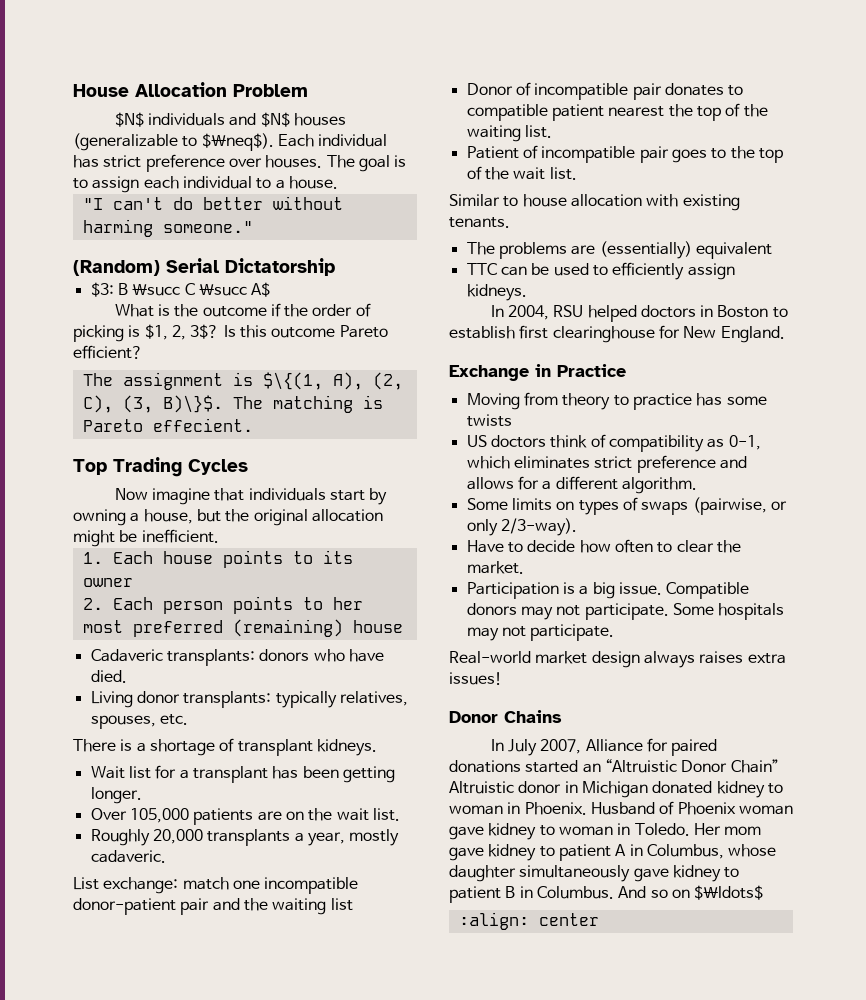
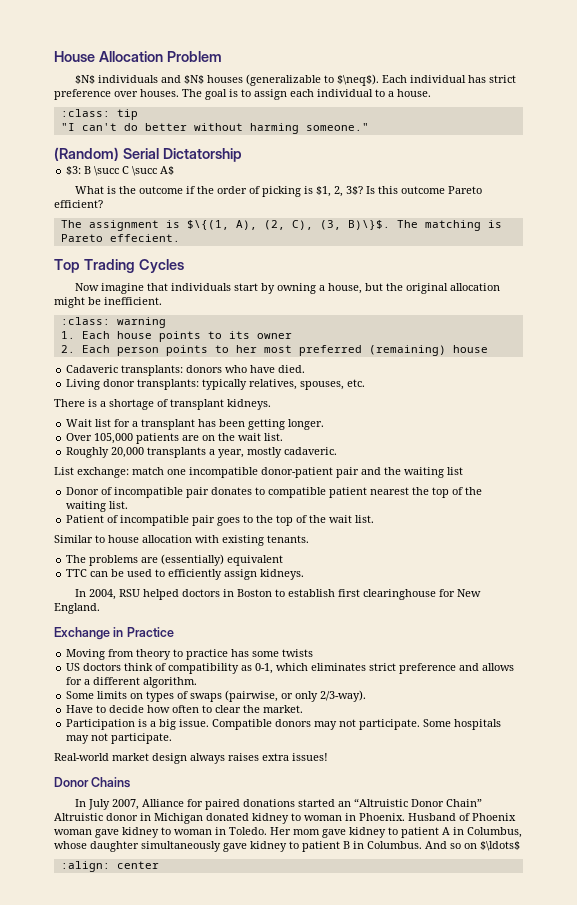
+ :class: tip
+ :class: warning

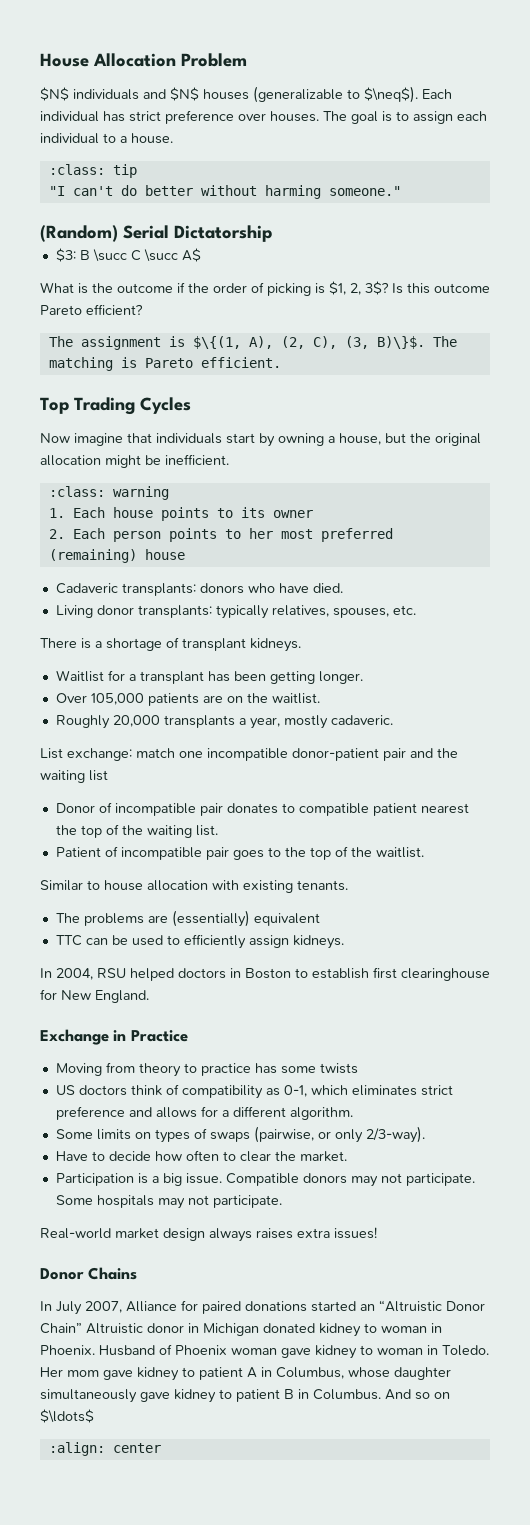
- The matching is Pareto effecient.
+ The matching is Pareto efficient.
- Wait list for a transplant has been getting longer.
+ Waitlist for a transplant has been getting longer.
- Over 105,000 patients are on the wait list.
+ Over 105,000 patients are on the waitlist.
- Patient of incompatible pair goes to the top of the wait list.
+ Patient of incompatible pair goes to the top of the waitlist.

